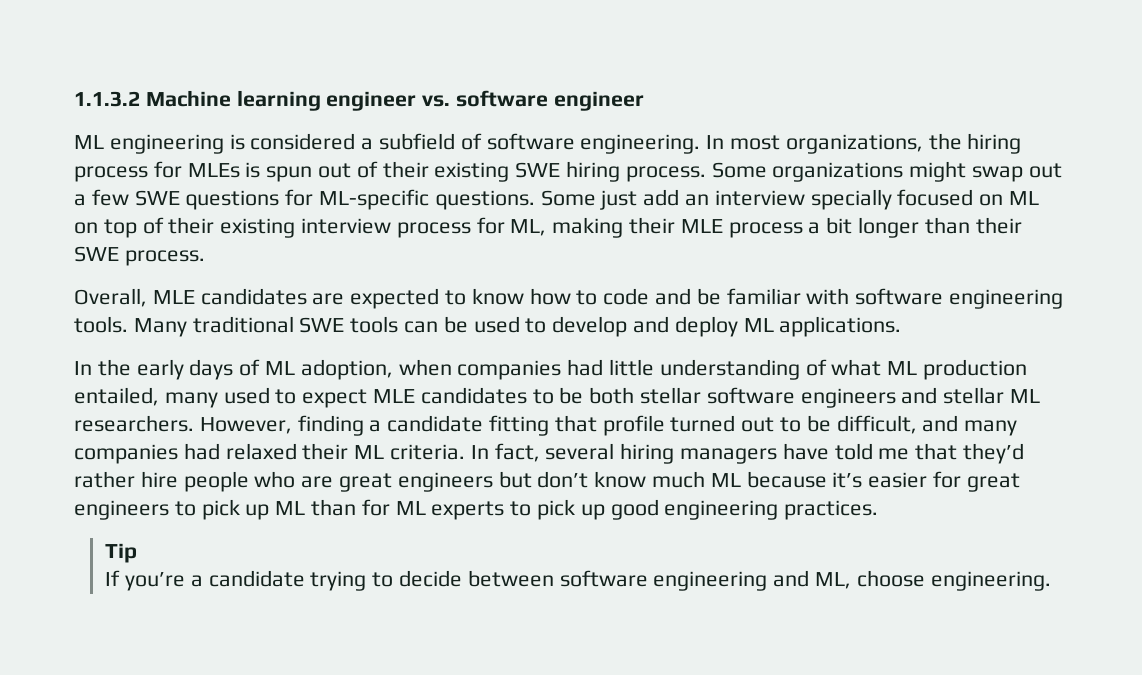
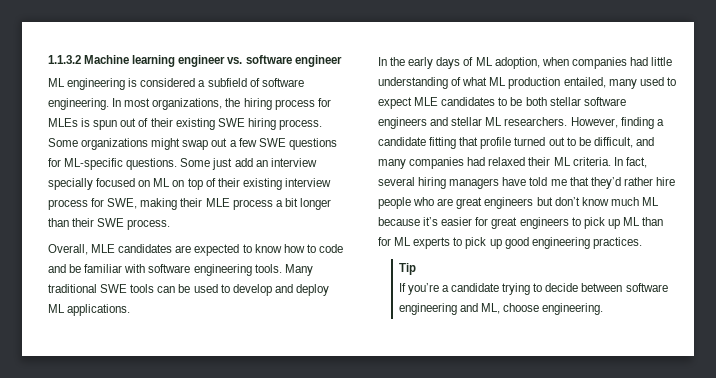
- Some just add an interview specially focused on ML on top of their existing interview process for ML, making their MLE process a bit longer than their SWE process.
+ Some just add an interview specially focused on ML on top of their existing interview process for SWE, making their MLE process a bit longer than their SWE process.

